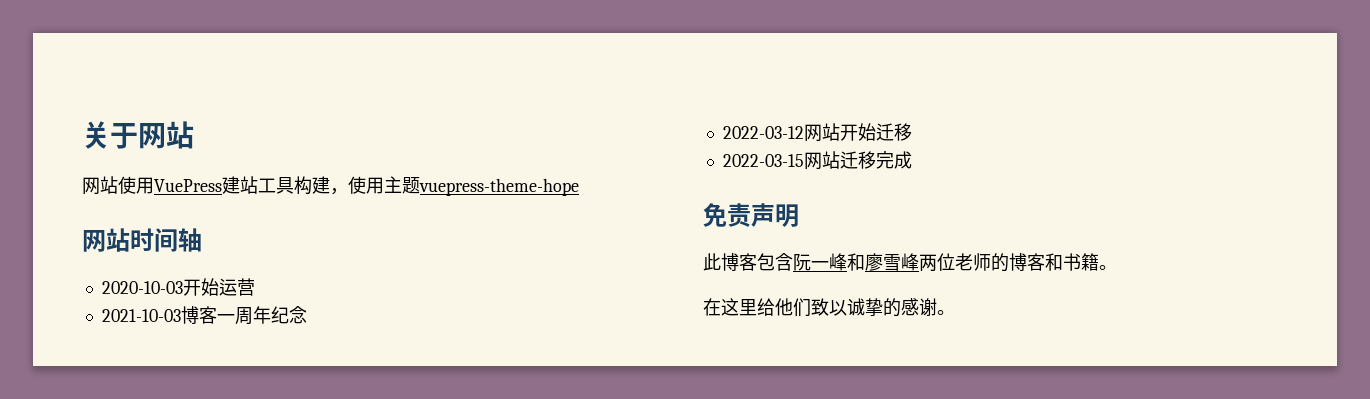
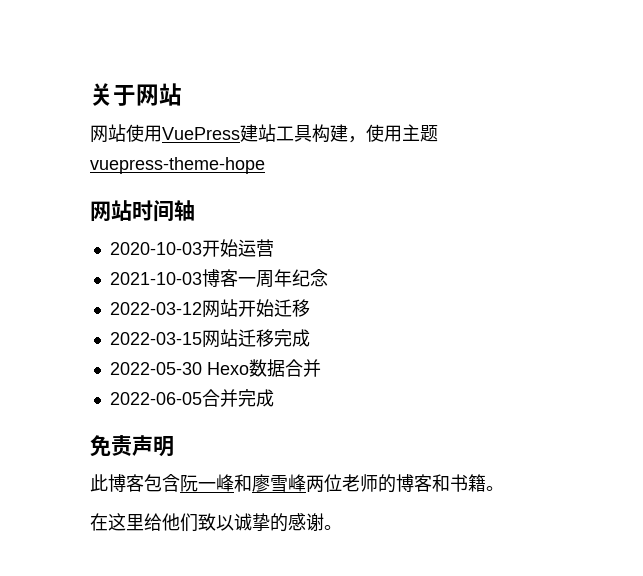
+ 2022-05-30 Hexo数据合并
+ 2022-06-05合并完成

